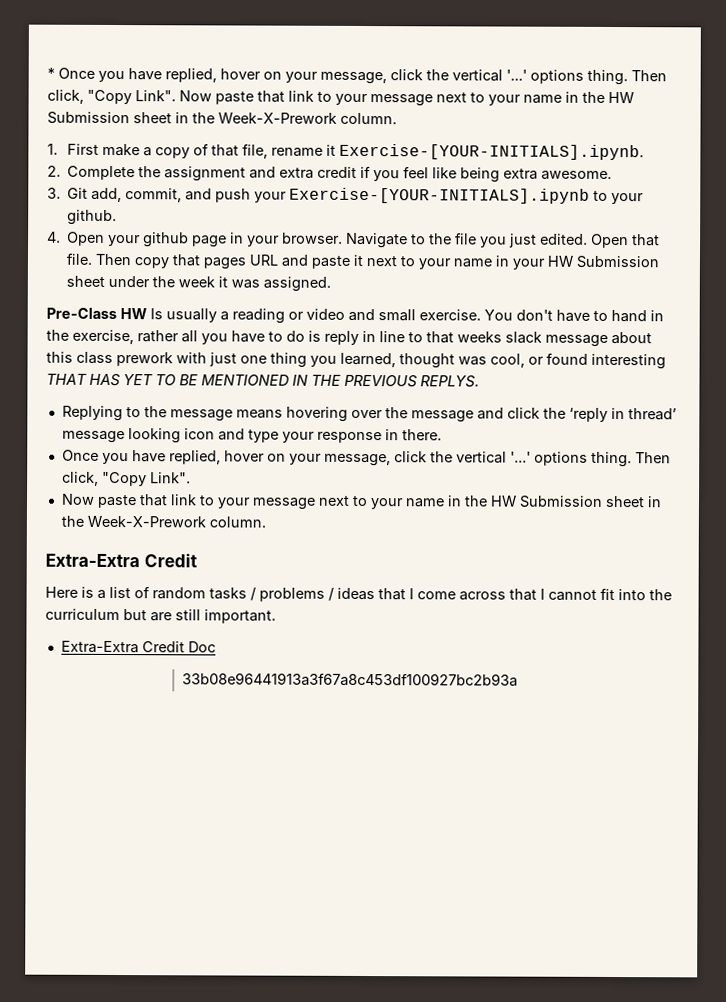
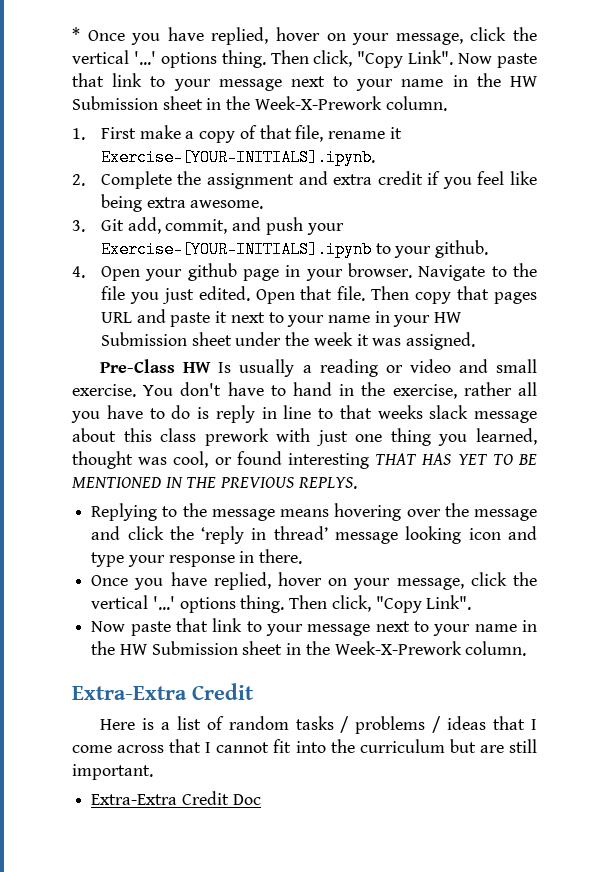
- 33b08e96441913a3f67a8c453df100927bc2b93a

